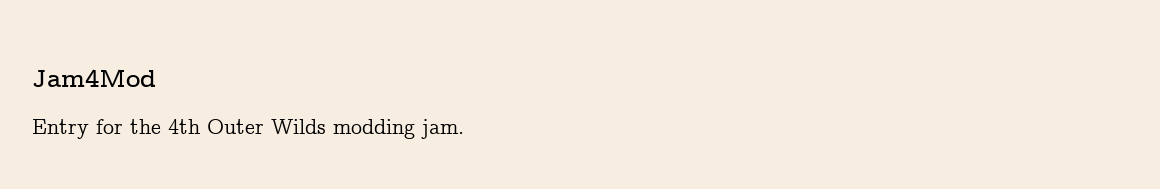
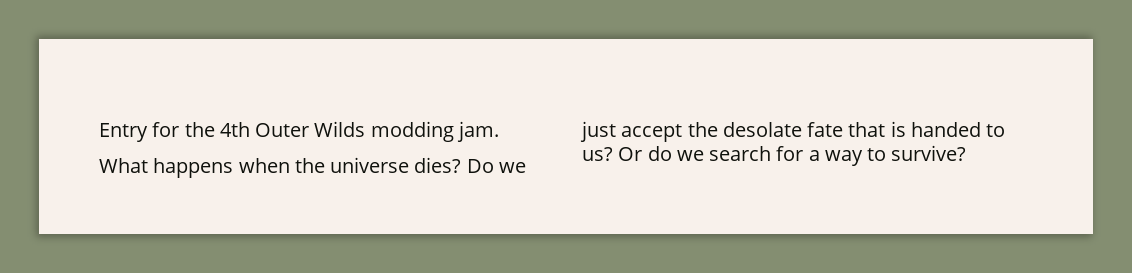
- Jam4Mod
+ What happens when the universe dies? Do we just accept the desolate fate that is handed to us? Or do we search for a way to survive?

